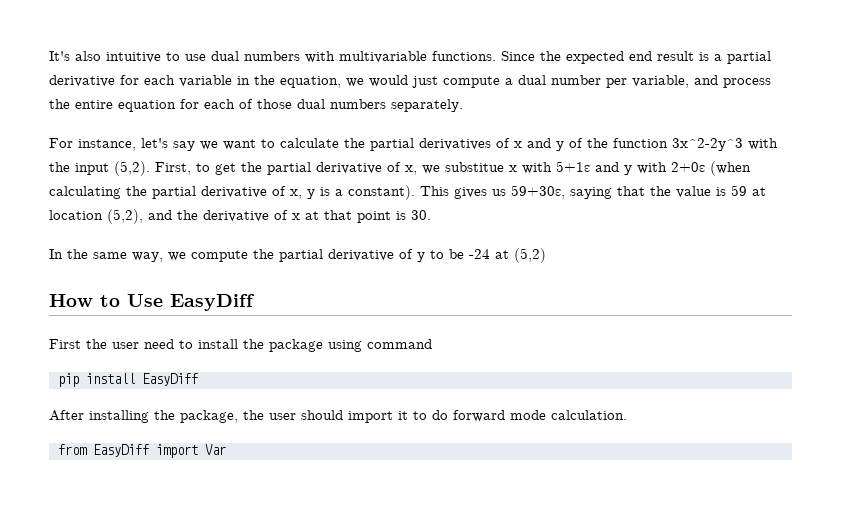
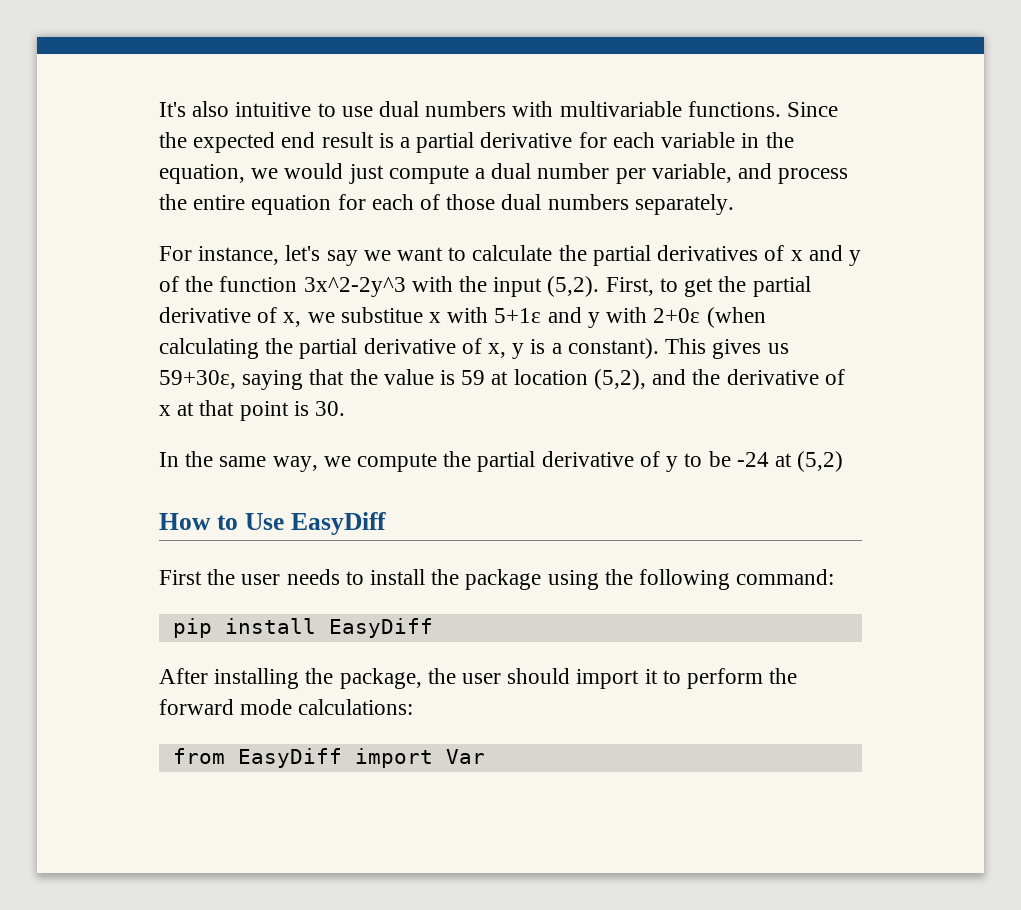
- First the user need to install the package using command
+ First the user needs to install the package using the following command:
- After installing the package, the user should import it to do forward mode calculation.
+ After installing the package, the user should import it to perform the forward mode calculations:

